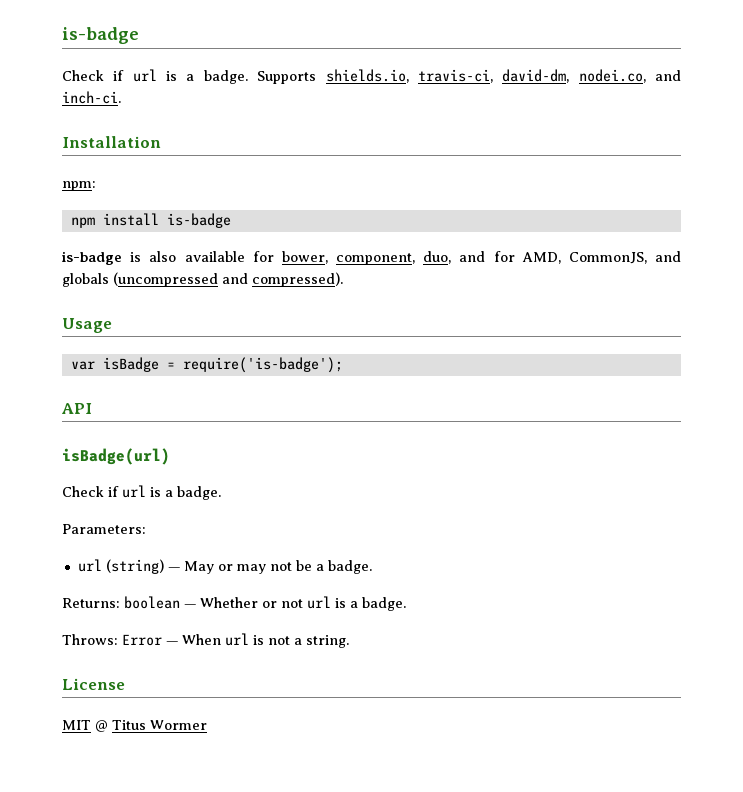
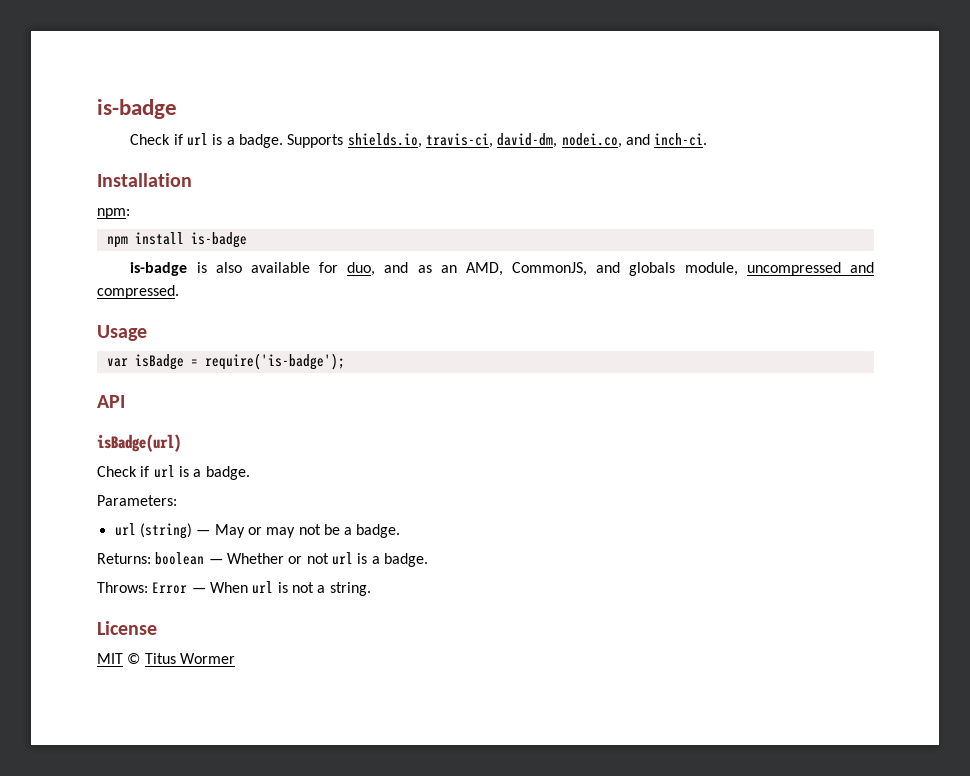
- is-badge is also available for bower, component, duo, and for AMD, CommonJS, and globals (uncompressed and compressed).
+ is-badge is also available for duo, and as an AMD, CommonJS, and globals module, uncompressed and compressed.
- MIT @ Titus Wormer
+ MIT © Titus Wormer

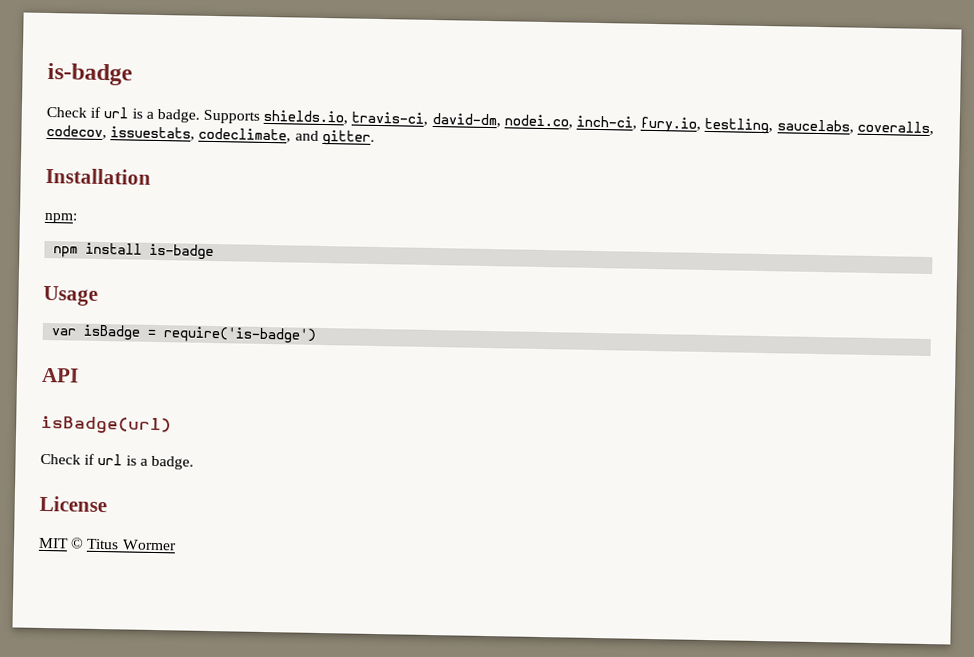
- Supports shields.io, travis-ci, david-dm, nodei.co, and inch-ci.
+ Supports shields.io, travis-ci, david-dm, nodei.co, inch-ci, fury.io, testling, saucelabs, coveralls, codecov, issuestats, codeclimate, and gitter.
- is-badge is also available for duo, and as an AMD, CommonJS, and globals module, uncompressed and compressed.
- var isBadge = require('is-badge');
+ var isBadge = require('is-badge')
- Parameters:
- url (string) — May or may not be a badge.
- Returns: boolean — Whether or not url is a badge.
- Throws: Error — When url is not a string.

